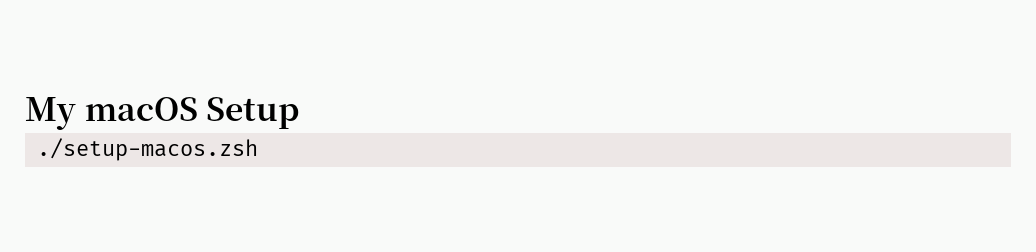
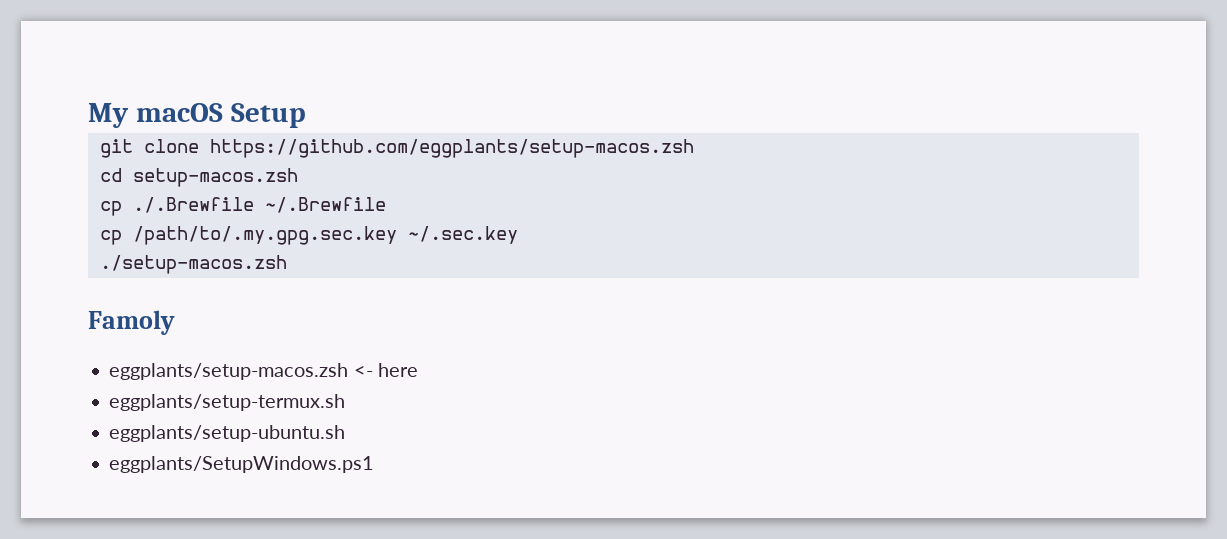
+ git clone https://github.com/eggplants/setup-macos.zsh
+ cd setup-macos.zsh
+ cp ./.Brewfile ~/.Brewfile
+ cp /path/to/.my.gpg.sec.key ~/.sec.key
  ./setup-macos.zsh
+ Famoly
+ eggplants/setup-macos.zsh <- here
+ eggplants/setup-termux.sh
+ eggplants/setup-ubuntu.sh
+ eggplants/SetupWindows.ps1

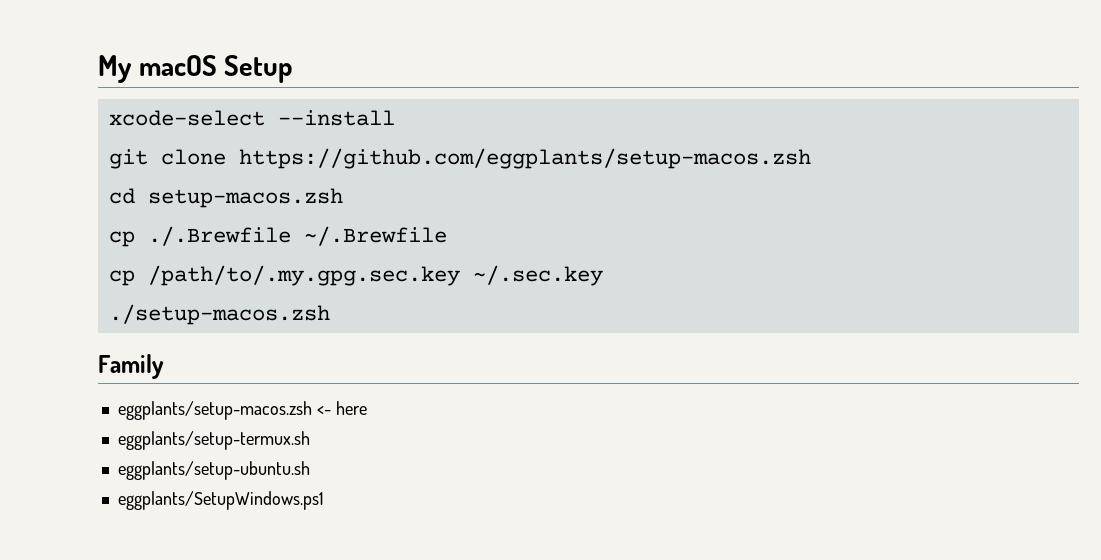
+ xcode-select --install
- Famoly
+ Family

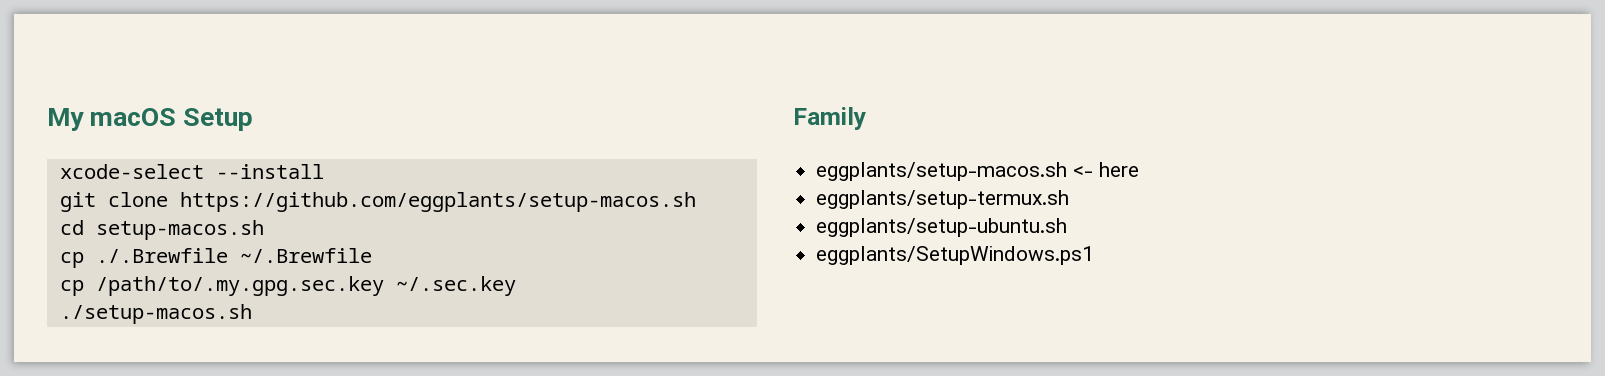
- git clone https://github.com/eggplants/setup-macos.zsh
+ git clone https://github.com/eggplants/setup-macos.sh
- cd setup-macos.zsh
+ cd setup-macos.sh
- ./setup-macos.zsh
+ ./setup-macos.sh
- eggplants/setup-macos.zsh <- here
+ eggplants/setup-macos.sh <- here

